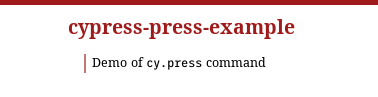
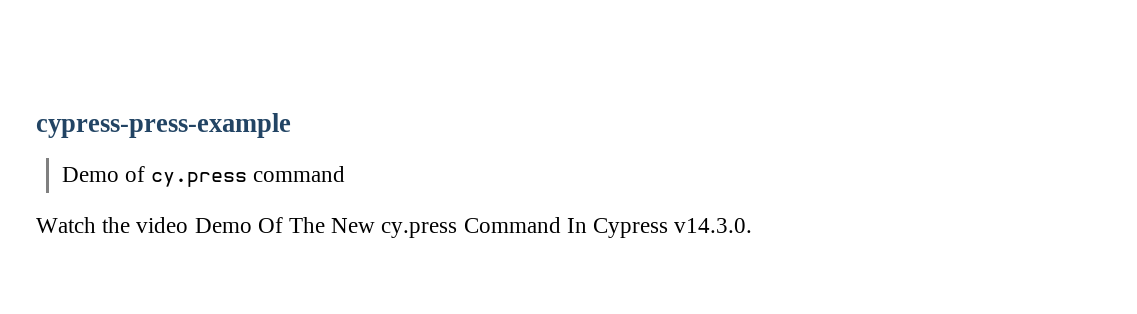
+ Watch the video Demo Of The New cy.press Command In Cypress v14.3.0.

